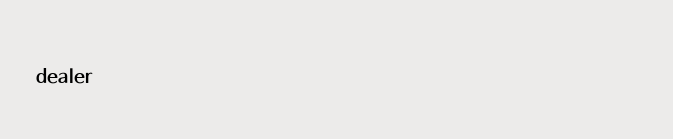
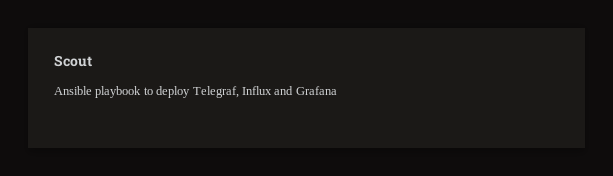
- dealer
+ Scout
+ Ansible playbook to deploy Telegraf, Influx and Grafana

